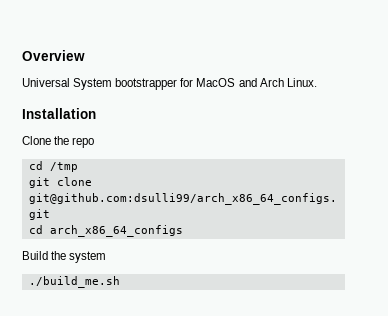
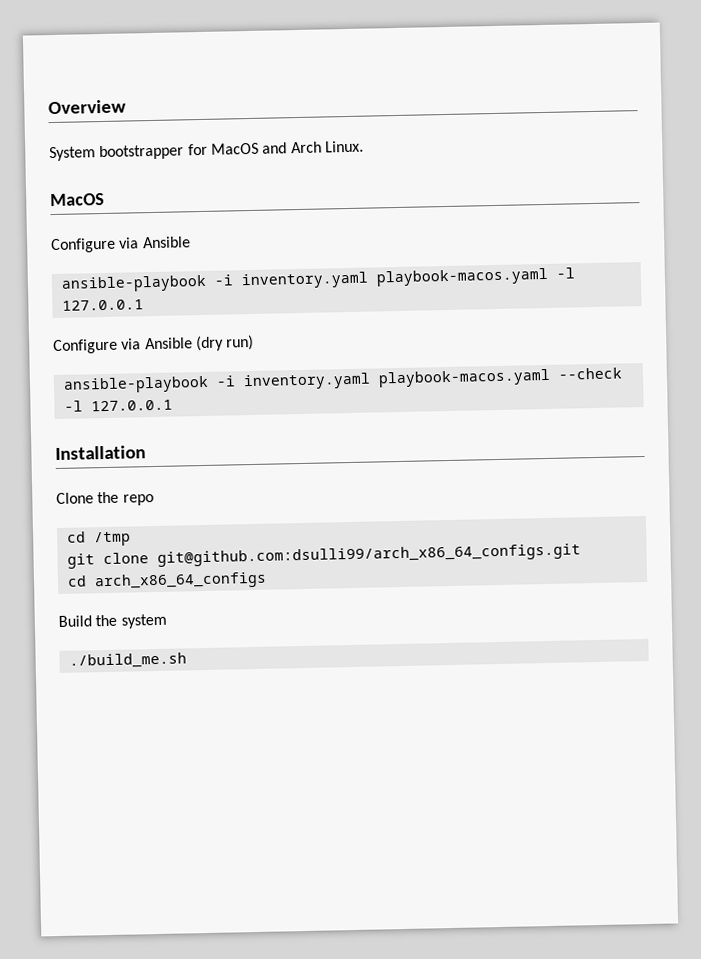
- Universal System bootstrapper for MacOS and Arch Linux.
+ System bootstrapper for MacOS and Arch Linux.
+ MacOS
+ Configure via Ansible
+ ansible-playbook -i inventory.yaml playbook-macos.yaml -l 127.0.0.1
+ Configure via Ansible (dry run)
+ ansible-playbook -i inventory.yaml playbook-macos.yaml --check -l 127.0.0.1

